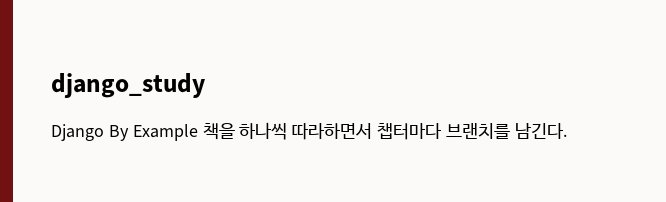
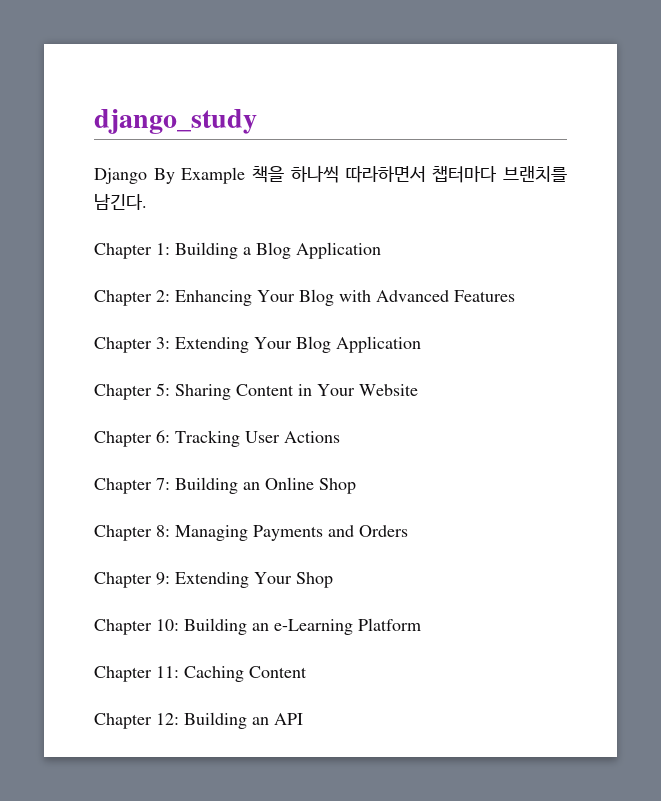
+ Chapter 1: Building a Blog Application
+ Chapter 2: Enhancing Your Blog with Advanced Features
+ Chapter 3: Extending Your Blog Application
+ Chapter 5: Sharing Content in Your Website
+ Chapter 6: Tracking User Actions
+ Chapter 7: Building an Online Shop
+ Chapter 8: Managing Payments and Orders
+ Chapter 9: Extending Your Shop
+ Chapter 10: Building an e-Learning Platform
+ Chapter 11: Caching Content
+ Chapter 12: Building an API

